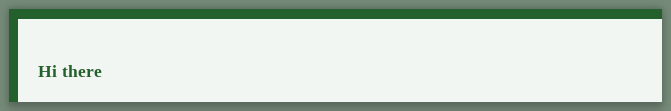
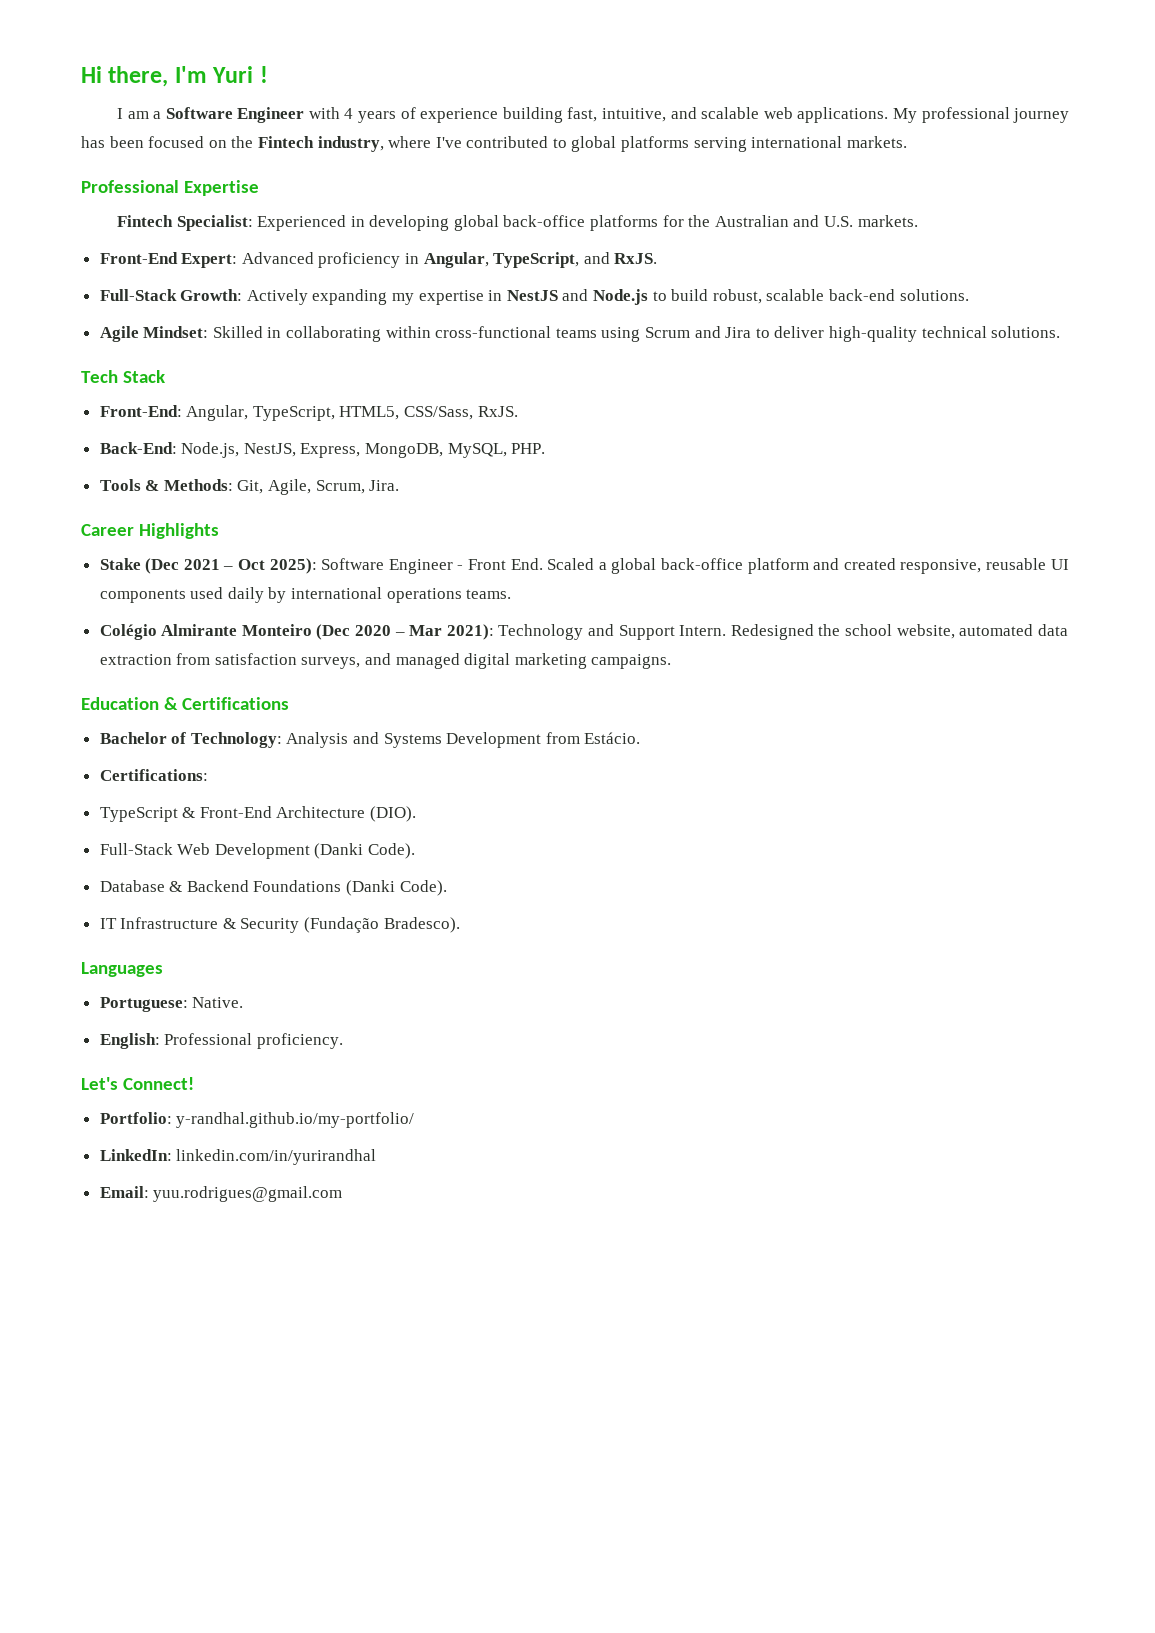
- Hi there
+ Hi there, I'm Yuri !
+ I am a Software Engineer with 4 years of experience building fast, intuitive, and scalable web applications. My professional journey has been focused on the Fintech industry, where I've contributed to global platforms serving international markets.
+ Professional Expertise
+ Fintech Specialist: Experienced in developing global back-office platforms for the Australian and U.S. markets.
+ Front-End Expert: Advanced proficiency in Angular, TypeScript, and RxJS.
+ Full-Stack Growth: Actively expanding my expertise in NestJS and Node.js to build robust, scalable back-end solutions.
+ Agile Mindset: Skilled in collaborating within cross-functional teams using Scrum and Jira to deliver high-quality technical solutions.
+ Tech Stack
+ Front-End: Angular, TypeScript, HTML5, CSS/Sass, RxJS.
+ Back-End: Node.js, NestJS, Express, MongoDB, MySQL, PHP.
+ Tools & Methods: Git, Agile, Scrum, Jira.
+ Career Highlights
+ Stake (Dec 2021 – Oct 2025): Software Engineer - Front End. Scaled a global back-office platform and created responsive, reusable UI components used daily by international operations teams.
+ Colégio Almirante Monteiro (Dec 2020 – Mar 2021): Technology and Support Intern. Redesigned the school website, automated data extraction from satisfaction surveys, and managed digital marketing campaigns.
+ Education & Certifications
+ Bachelor of Technology: Analysis and Systems Development from Estácio.
+ Certifications:
+ TypeScript & Front-End Architecture (DIO).
+ Full-Stack Web Development (Danki Code).
+ Database & Backend Foundations (Danki Code).
+ IT Infrastructure & Security (Fundação Bradesco).
+ Languages
+ Portuguese: Native.
+ English: Professional proficiency.
+ Let's Connect!
+ Portfolio: y-randhal.github.io/my-portfolio/
+ LinkedIn: linkedin.com/in/yurirandhal
+ Email: yuu.rodrigues@gmail.com

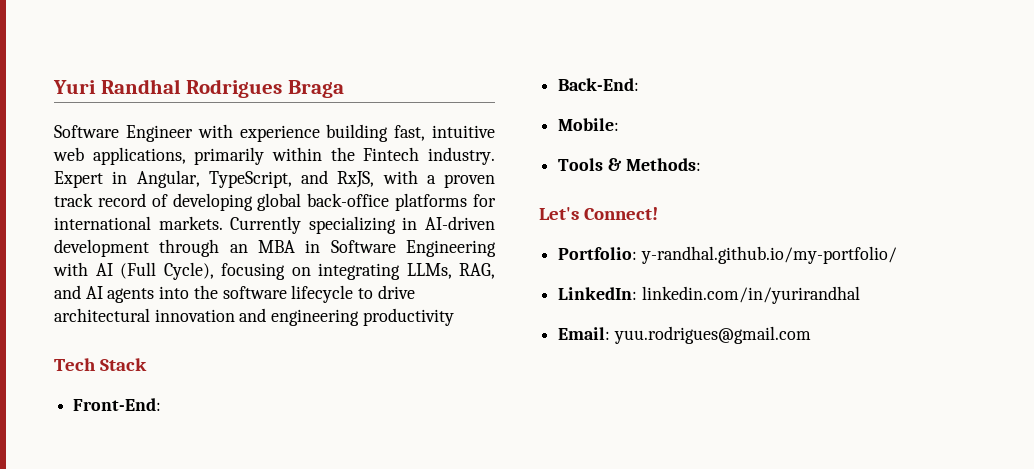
- Hi there, I'm Yuri !
- I am a Software Engineer with 4 years of experience building fast, intuitive, and scalable web applications. My professional journey has been focused on the Fintech industry, where I've contributed to global platforms serving international markets.
- Professional Expertise
- Fintech Specialist: Experienced in developing global back-office platforms for the Australian and U.S. markets.
- Front-End Expert: Advanced proficiency in Angular, TypeScript, and RxJS.
- Full-Stack Growth: Actively expanding my expertise in NestJS and Node.js to build robust, scalable back-end solutions.
- Agile Mindset: Skilled in collaborating within cross-functional teams using Scrum and Jira to deliver high-quality technical solutions.
+ Yuri Randhal Rodrigues Braga
+ Software Engineer with experience building fast, intuitive web applications, primarily within the Fintech industry. Expert in Angular, TypeScript, and RxJS, with a proven track record of developing global back-office platforms for international markets. Currently specializing in AI-driven development through an MBA in Software Engineering with AI (Full Cycle), focusing on integrating LLMs, RAG, and AI agents into the software lifecycle to drive architectural innovation and engineering productivity
  Tech Stack
- Front-End: Angular, TypeScript, HTML5, CSS/Sass, RxJS.
- Back-End: Node.js, NestJS, Express, MongoDB, MySQL, PHP.
- Tools & Methods: Git, Agile, Scrum, Jira.
- Career Highlights
- Stake (Dec 2021 – Oct 2025): Software Engineer - Front End. Scaled a global back-office platform and created responsive, reusable UI components used daily by international operations teams.
- Colégio Almirante Monteiro (Dec 2020 – Mar 2021): Technology and Support Intern. Redesigned the school website, automated data extraction from satisfaction surveys, and managed digital marketing campaigns.
- Education & Certifications
- Bachelor of Technology: Analysis and Systems Development from Estácio.
- Certifications:
- TypeScript & Front-End Architecture (DIO).
- Full-Stack Web Development (Danki Code).
- Database & Backend Foundations (Danki Code).
- IT Infrastructure & Security (Fundação Bradesco).
- Languages
- Portuguese: Native.
- English: Professional proficiency.
+ Front-End:
+ Back-End:
+ Mobile:
+ Tools & Methods:

